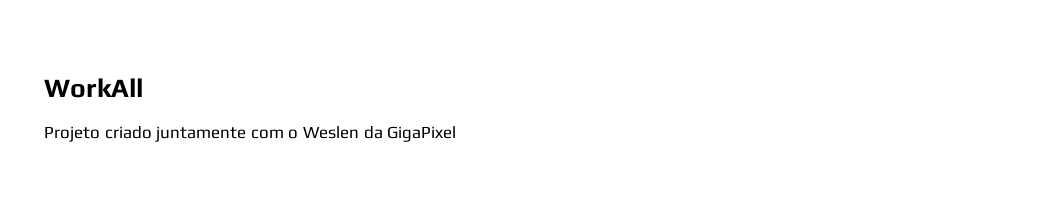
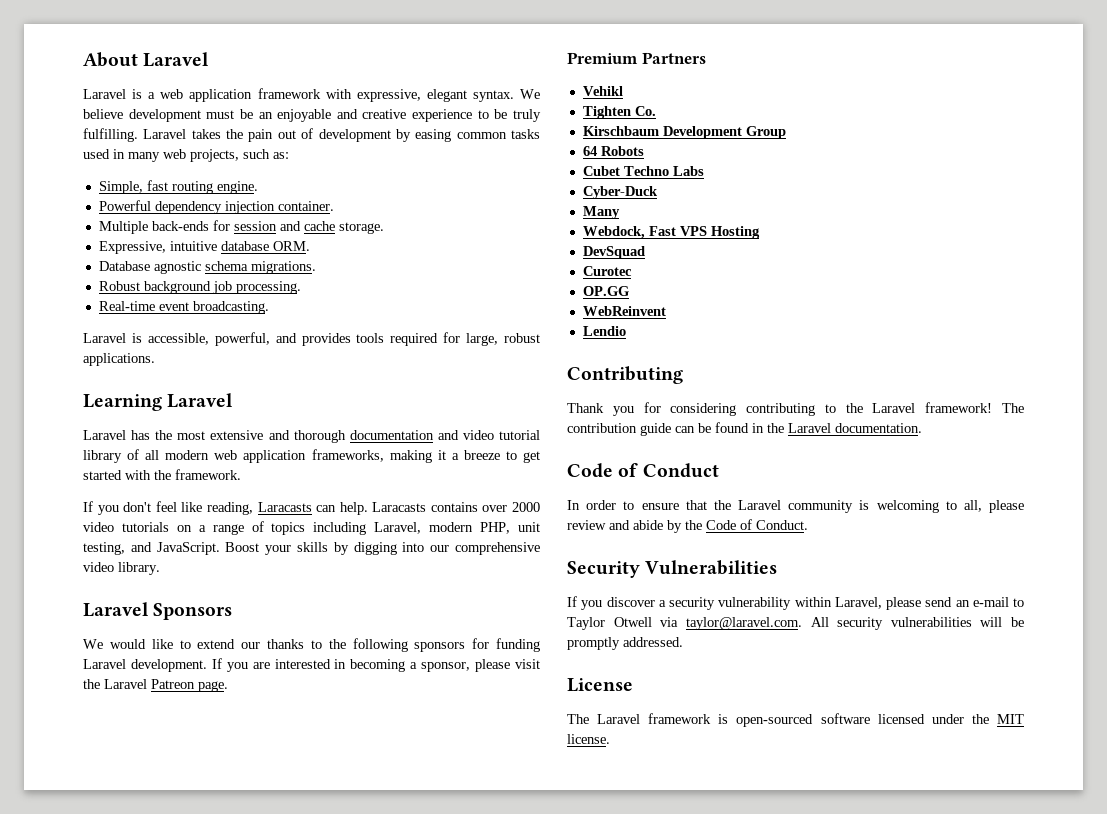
- WorkAll
- Projeto criado juntamente com o Weslen da GigaPixel
+ About Laravel
+ Laravel is a web application framework with expressive, elegant syntax. We believe development must be an enjoyable and creative experience to be truly fulfilling. Laravel takes the pain out of development by easing common tasks used in many web projects, such as:
+ Simple, fast routing engine.
+ Powerful dependency injection container.
+ Multiple back-ends for session and cache storage.
+ Expressive, intuitive database ORM.
+ Database agnostic schema migrations.
+ Robust background job processing.
+ Real-time event broadcasting.
+ Laravel is accessible, powerful, and provides tools required for large, robust applications.
+ Learning Laravel
+ Laravel has the most extensive and thorough documentation and video tutorial library of all modern web application frameworks, making it a breeze to get started with the framework.
+ If you don't feel like reading, Laracasts can help. Laracasts contains over 2000 video tutorials on a range of topics including Laravel, modern PHP, unit testing, and JavaScript. Boost your skills by digging into our comprehensive video library.
+ Laravel Sponsors
+ We would like to extend our thanks to the following sponsors for funding Laravel development. If you are interested in becoming a sponsor, please visit the Laravel Patreon page.
+ Premium Partners
+ Vehikl
+ Tighten Co.
+ Kirschbaum Development Group
+ 64 Robots
+ Cubet Techno Labs
+ Cyber-Duck
+ Many
+ Webdock, Fast VPS Hosting
+ DevSquad
+ Curotec
+ OP.GG
+ WebReinvent
+ Lendio
+ Contributing
+ Thank you for considering contributing to the Laravel framework! The contribution guide can be found in the Laravel documentation.
+ Code of Conduct
+ In order to ensure that the Laravel community is welcoming to all, please review and abide by the Code of Conduct.
+ Security Vulnerabilities
+ If you discover a security vulnerability within Laravel, please send an e-mail to Taylor Otwell via taylor@laravel.com. All security vulnerabilities will be promptly addressed.
+ License
+ The Laravel framework is open-sourced software licensed under the MIT license.

